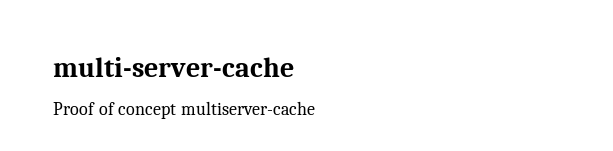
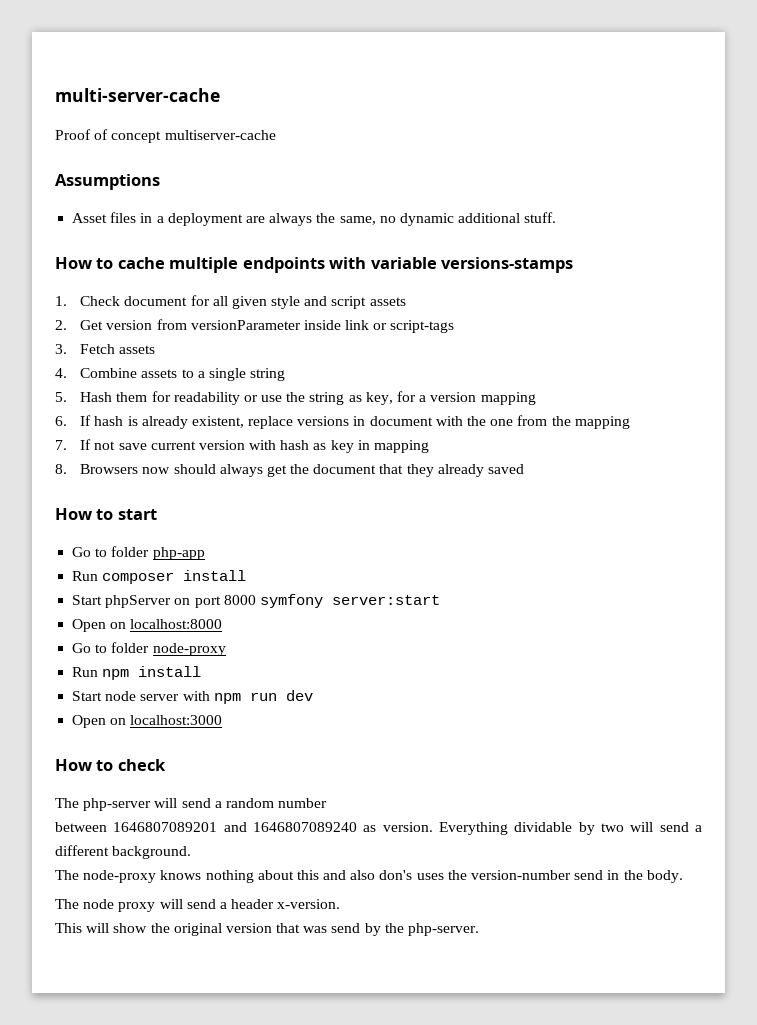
+ Assumptions
+ Asset files in a deployment are always the same, no dynamic additional stuff.
+ How to cache multiple endpoints with variable versions-stamps
+ 1. Check document for all given style and script assets
+ 2. Get version from versionParameter inside link or script-tags
+ 3. Fetch assets
+ 4. Combine assets to a single string
+ 5. Hash them for readability or use the string as key, for a version mapping
+ 6. If hash is already existent, replace versions in document with the one from the mapping
+ 7. If not save current version with hash as key in mapping
+ 8. Browsers now should always get the document that they already saved
+ How to start
+ Go to folder php-app
+ Run composer install
+ Start phpServer on port 8000 symfony server:start
+ Open on localhost:8000
+ Go to folder node-proxy
+ Run npm install
+ Start node server with npm run dev
+ Open on localhost:3000
+ How to check
+ The php-server will send a random number
+ between 1646807089201 and 1646807089240 as version. Everything dividable by two will send a different background.
+ The node-proxy knows nothing about this and also don's uses the version-number send in the body.
+ The node proxy will send a header x-version.
+ This will show the original version that was send by the php-server.

